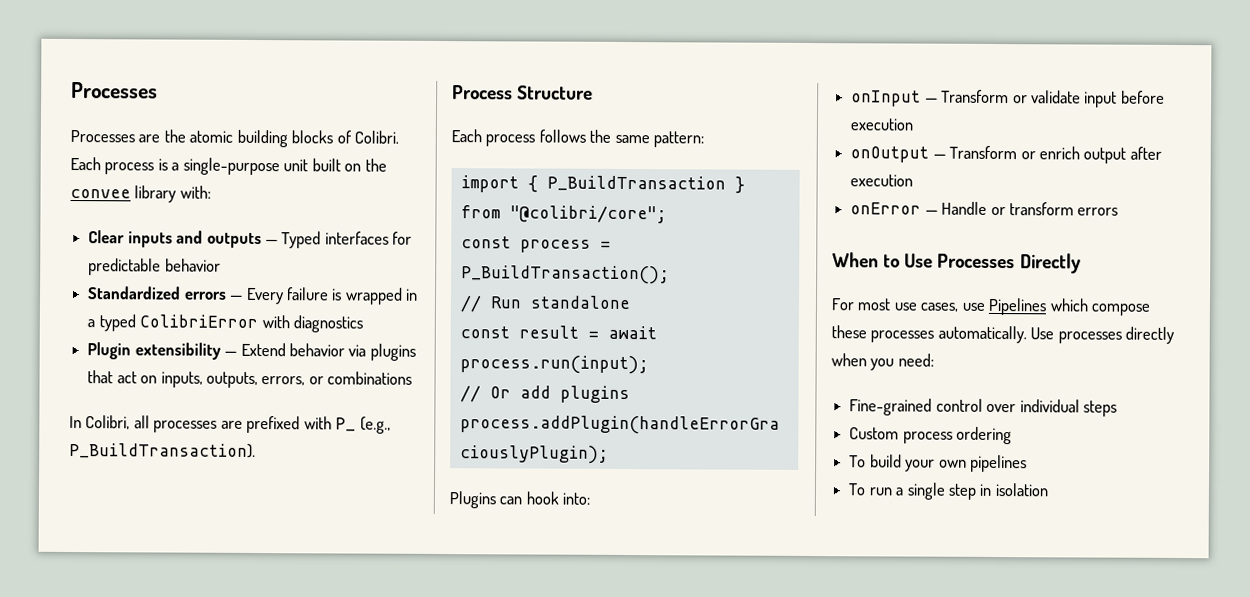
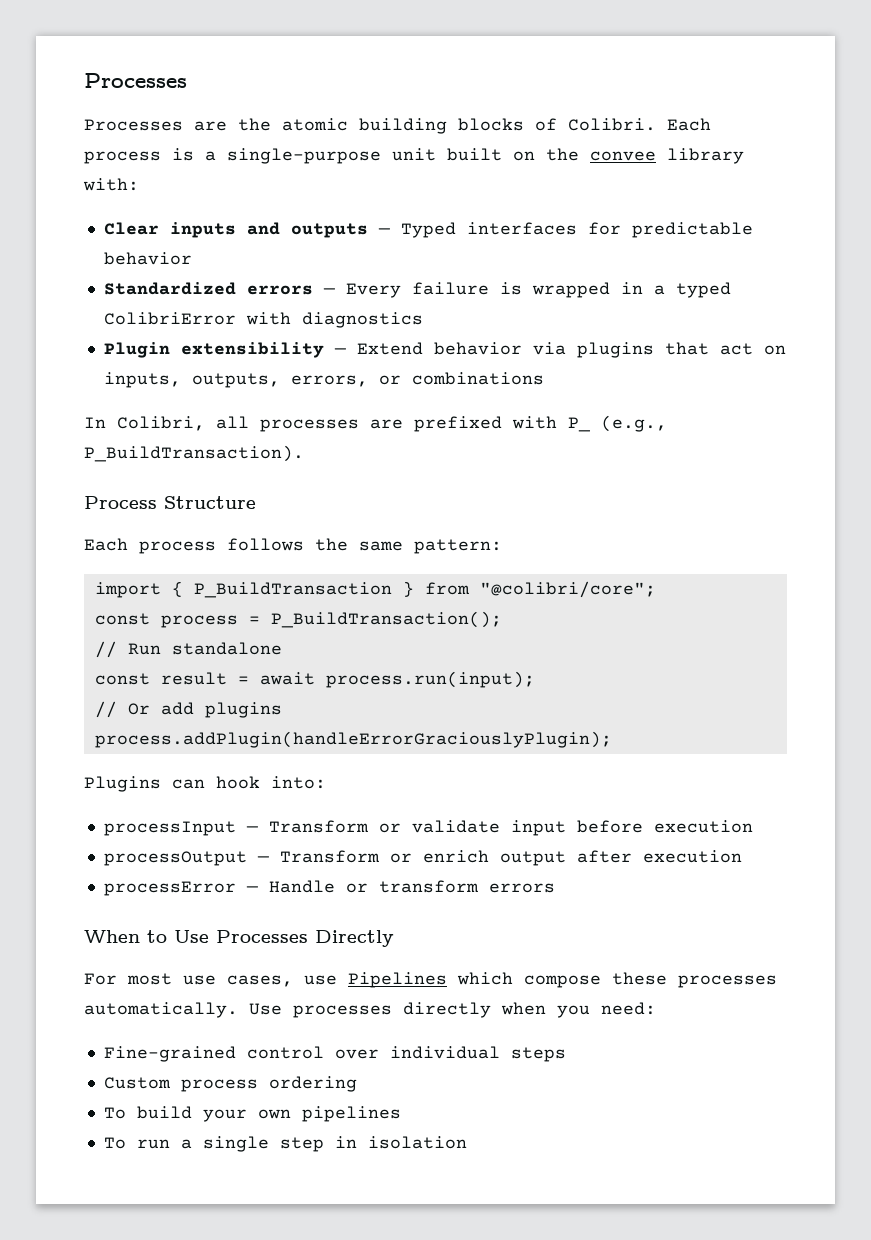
- onInput — Transform or validate input before execution
+ processInput — Transform or validate input before execution
- onOutput — Transform or enrich output after execution
+ processOutput — Transform or enrich output after execution
- onError — Handle or transform errors
+ processError — Handle or transform errors

